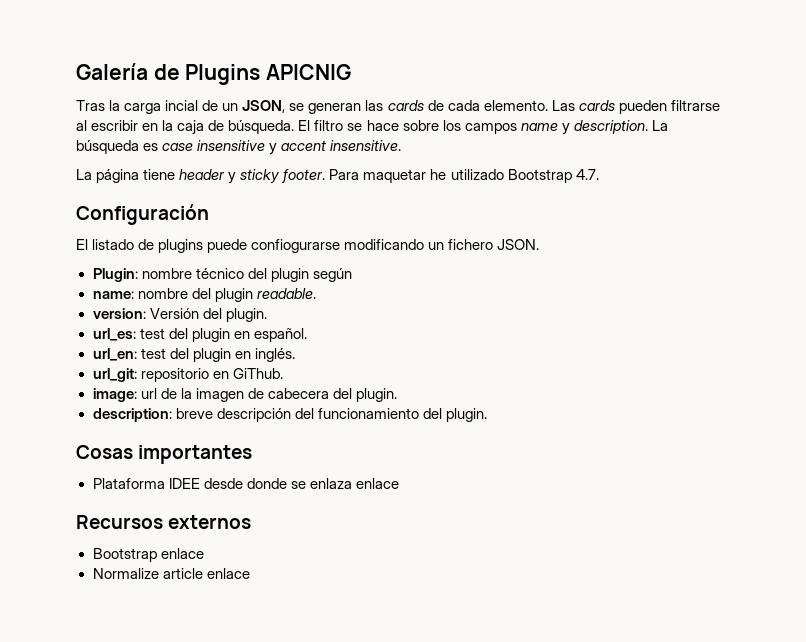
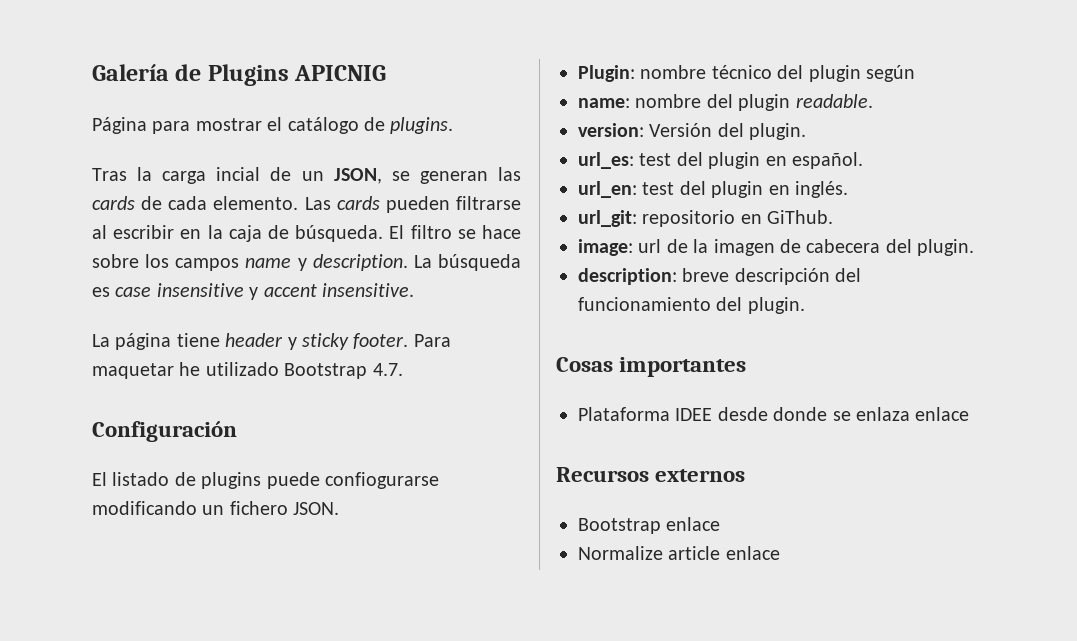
+ Página para mostrar el catálogo de plugins.

